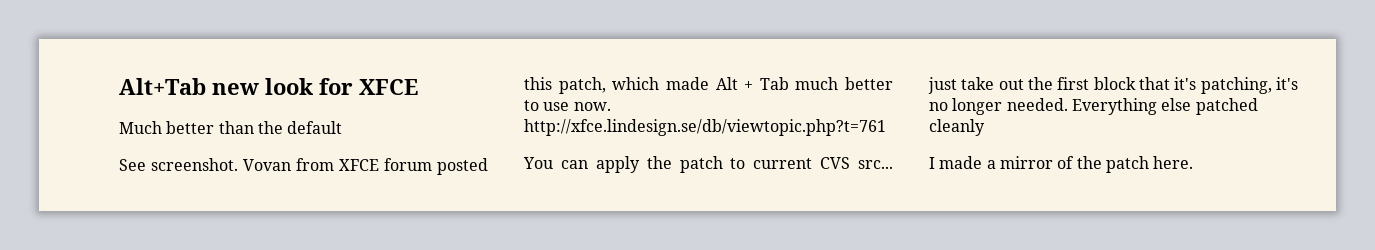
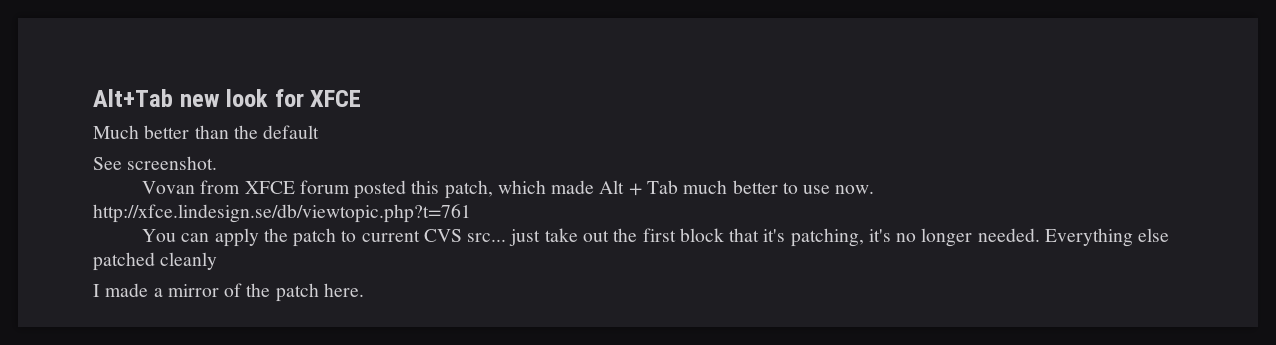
- See screenshot. Vovan from XFCE forum posted this patch, which made Alt + Tab much better to use now. http://xfce.lindesign.se/db/viewtopic.php?t=761
+ See screenshot.
+ Vovan from XFCE forum posted this patch, which made Alt + Tab much better to use now. http://xfce.lindesign.se/db/viewtopic.php?t=761

